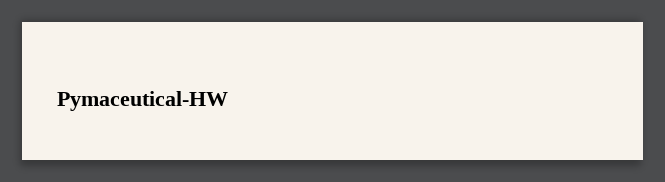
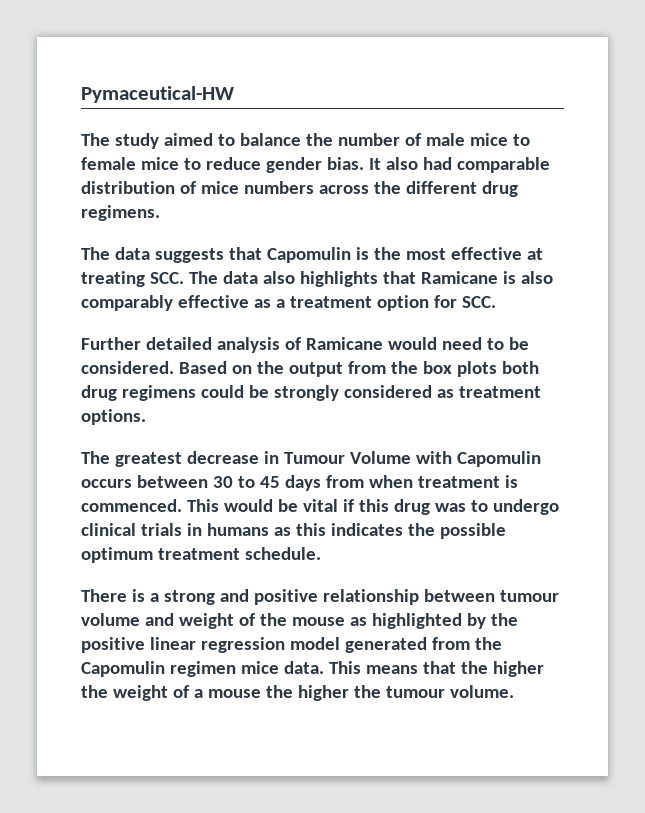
+ The study aimed to balance the number of male mice to female mice to reduce gender bias. It also had comparable distribution of mice numbers across the different drug regimens.
+ The data suggests that Capomulin is the most effective at treating SCC. The data also highlights that Ramicane is also comparably effective as a treatment option for SCC.
+ Further detailed analysis of Ramicane would need to be considered. Based on the output from the box plots both drug regimens could be strongly considered as treatment options.
+ The greatest decrease in Tumour Volume with Capomulin occurs between 30 to 45 days from when treatment is commenced. This would be vital if this drug was to undergo clinical trials in humans as this indicates the possible optimum treatment schedule.
+ There is a strong and positive relationship between tumour volume and weight of the mouse as highlighted by the positive linear regression model generated from the Capomulin regimen mice data. This means that the higher the weight of a mouse the higher the tumour volume.

